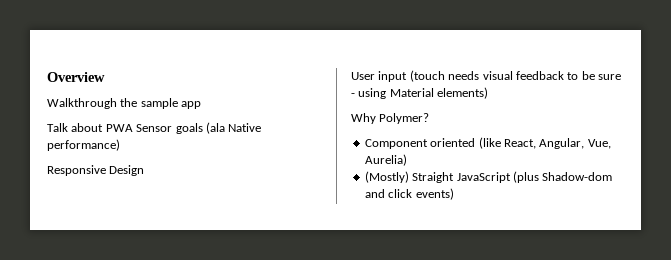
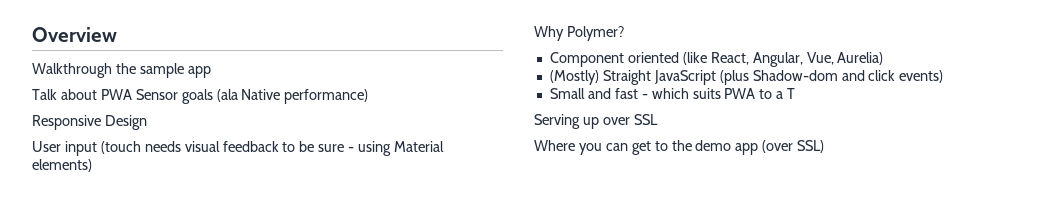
+ Small and fast - which suits PWA to a T
+ Serving up over SSL
+ Where you can get to the demo app (over SSL)

